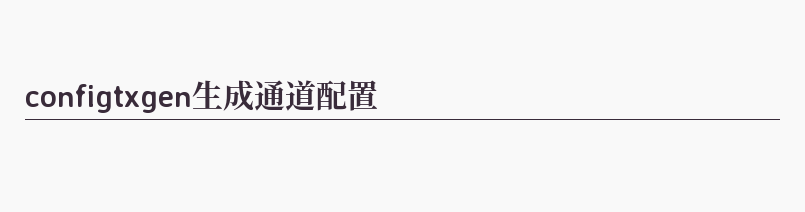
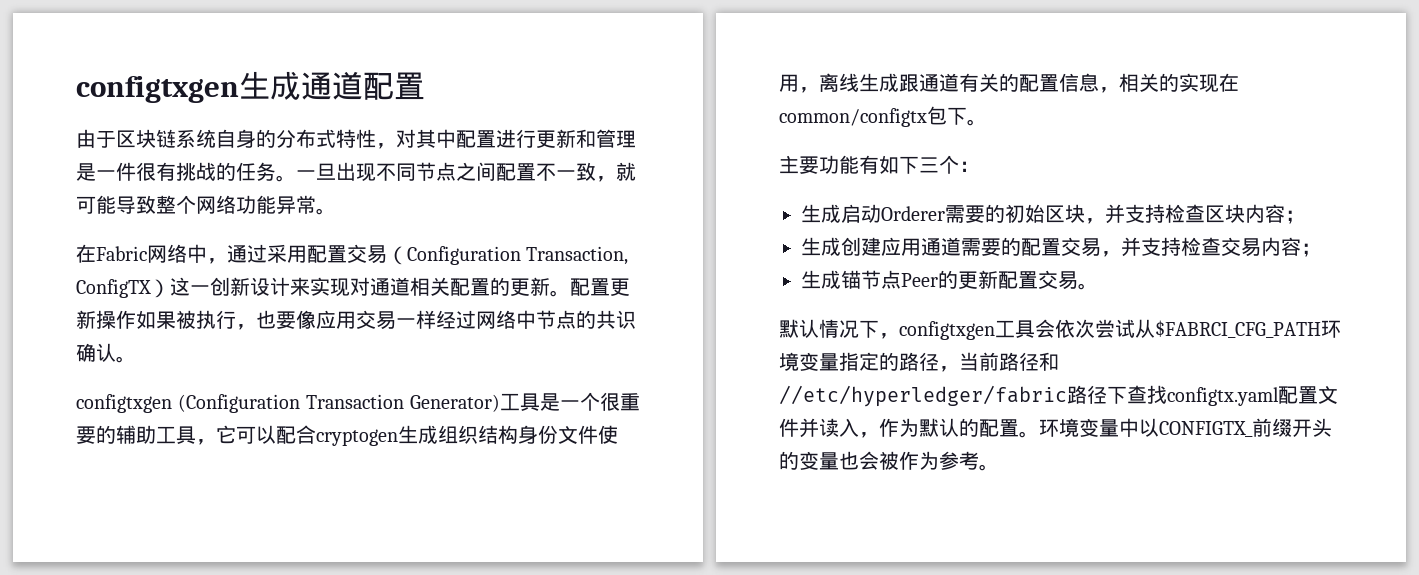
+ 由于区块链系统自身的分布式特性，对其中配置进行更新和管理是一件很有挑战的任务。一旦出现不同节点之间配置不一致，就可能导致整个网络功能异常。
+ 在Fabric网络中，通过采用配置交易（Configuration Transaction, ConfigTX）这一创新设计来实现对通道相关配置的更新。配置更新操作如果被执行，也要像应用交易一样经过网络中节点的共识确认。
+ configtxgen (Configuration Transaction Generator)工具是一个很重要的辅助工具，它可以配合cryptogen生成组织结构身份文件使用，离线生成跟通道有关的配置信息，相关的实现在common/configtx包下。
+ 主要功能有如下三个：
+ 生成启动Orderer需要的初始区块，并支持检查区块内容；
+ 生成创建应用通道需要的配置交易，并支持检查交易内容；
+ 生成锚节点Peer的更新配置交易。
+ 默认情况下，configtxgen工具会依次尝试从$FABRCI_CFG_PATH环境变量指定的路径，当前路径和//etc/hyperledger/fabric路径下查找configtx.yaml配置文件并读入，作为默认的配置。环境变量中以CONFIGTX_前缀开头的变量也会被作为参考。

